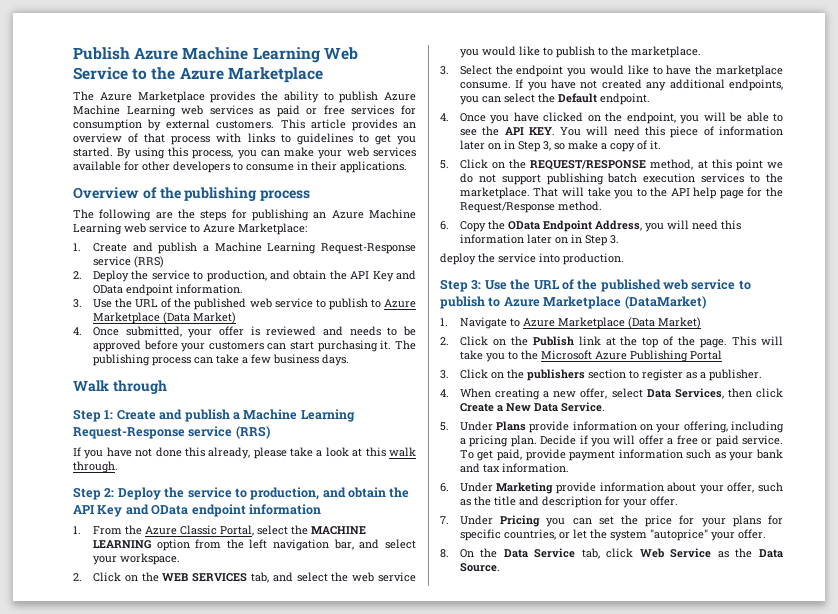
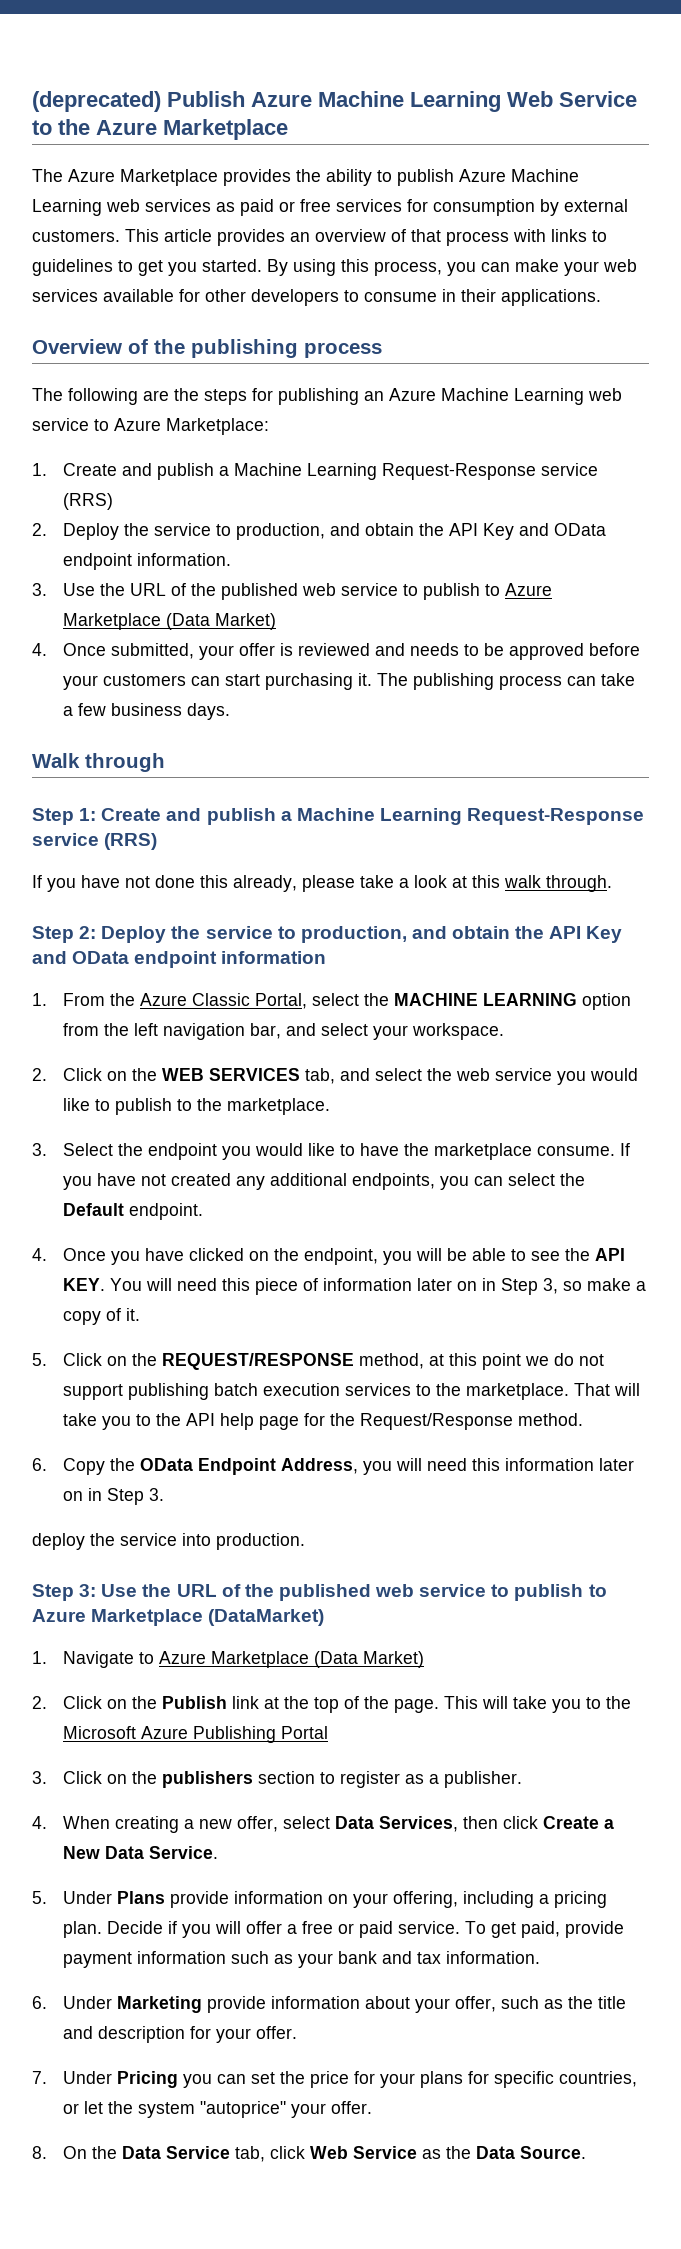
- Publish Azure Machine Learning Web Service to the Azure Marketplace
+ (deprecated) Publish Azure Machine Learning Web Service to the Azure Marketplace

